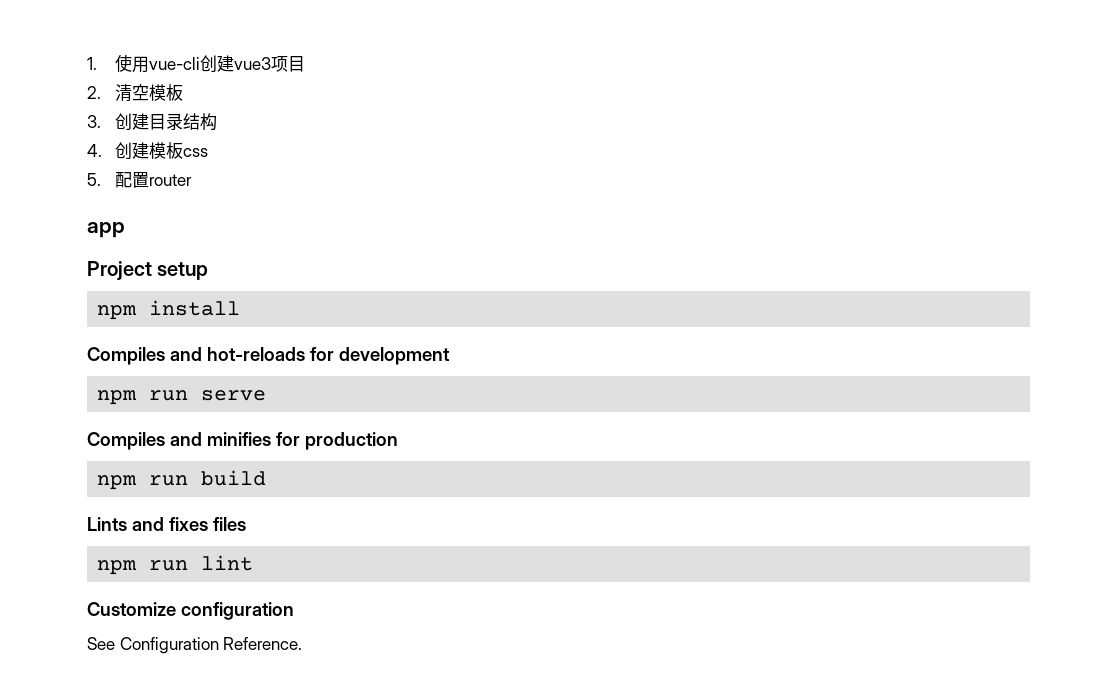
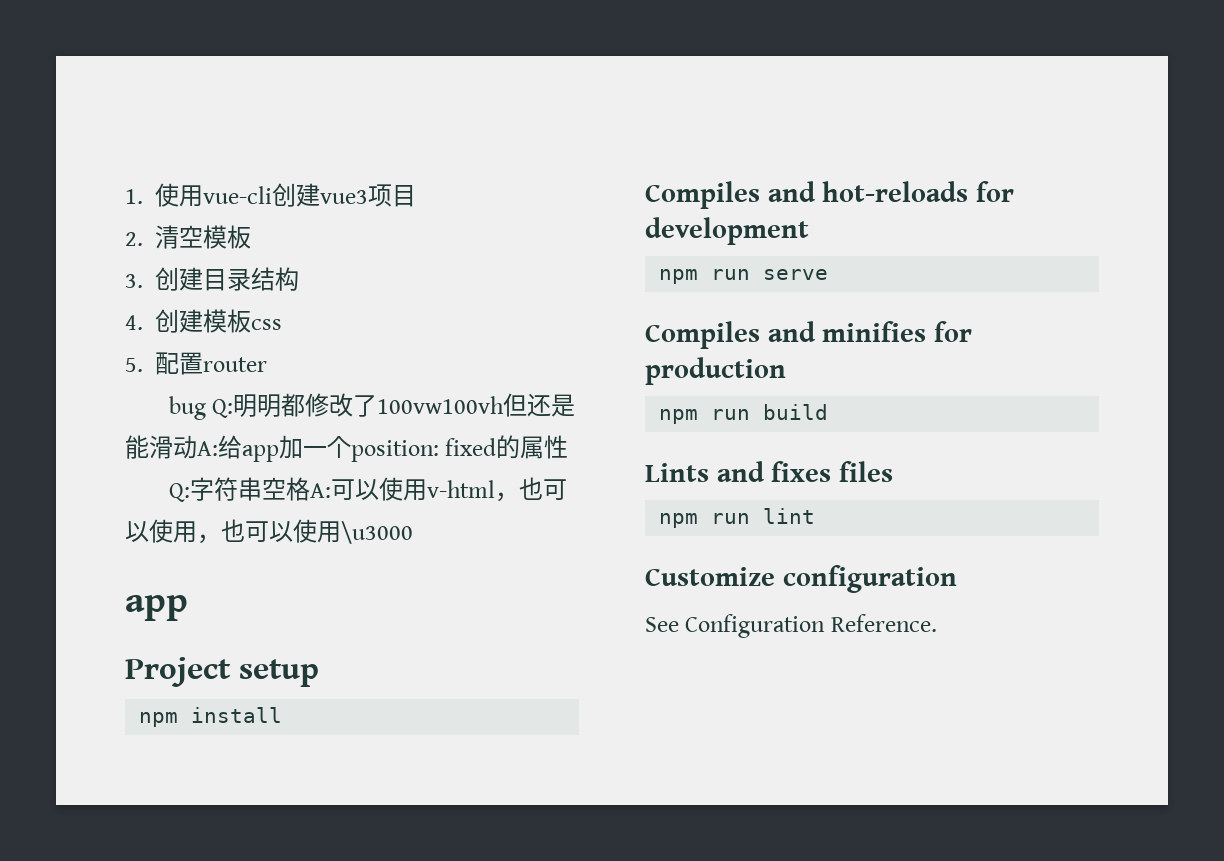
+ bug Q:明明都修改了100vw100vh但还是能滑动A:给app加一个position: fixed的属性
+ Q:字符串空格A:可以使用v-html，也可以使用，也可以使用\u3000

